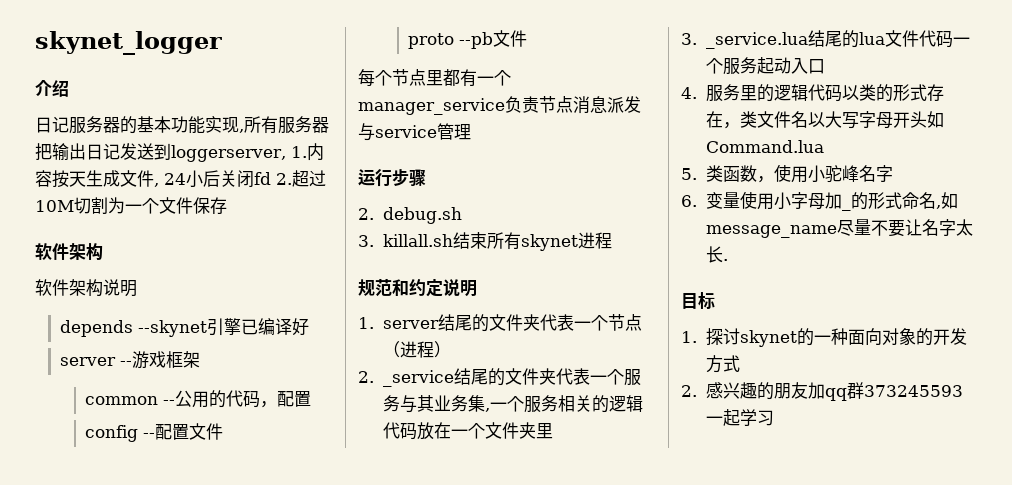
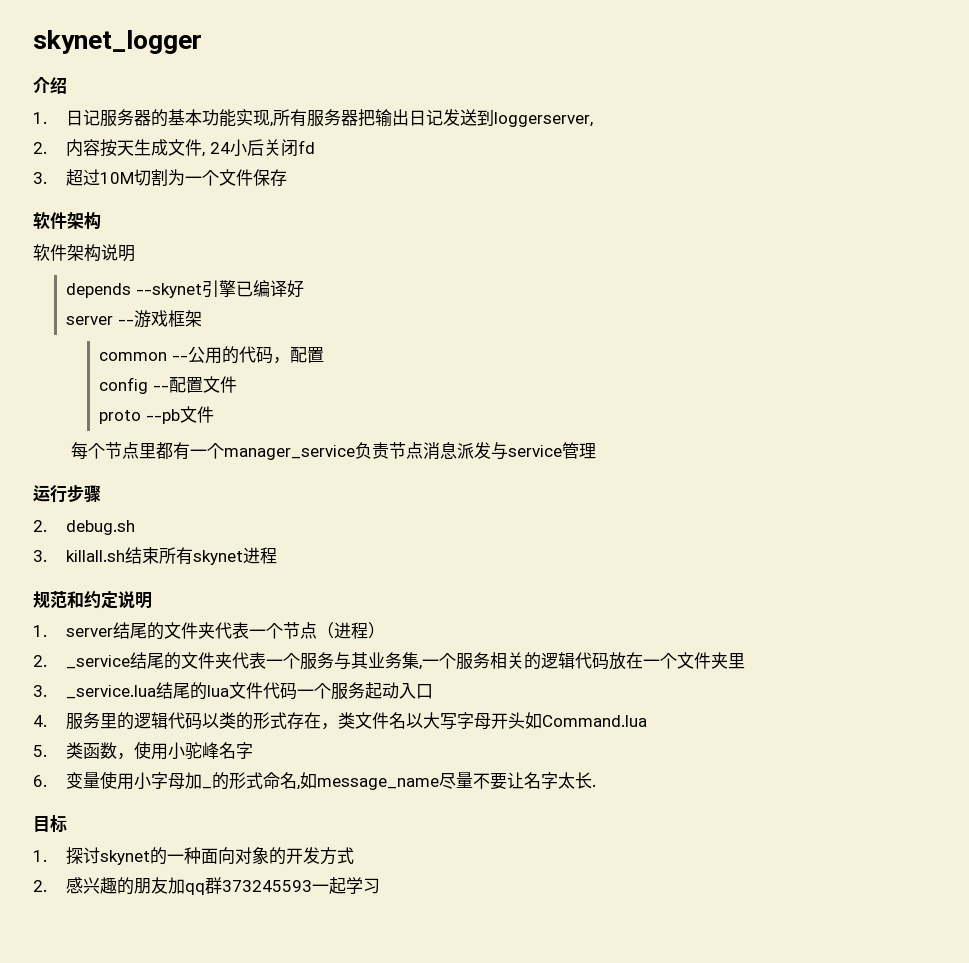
- 日记服务器的基本功能实现,所有服务器把输出日记发送到loggerserver, 1.内容按天生成文件, 24小后关闭fd 2.超过10M切割为一个文件保存
+ 1.日记服务器的基本功能实现,所有服务器把输出日记发送到loggerserver,
+ 2.内容按天生成文件, 24小后关闭fd
+ 3.超过10M切割为一个文件保存

